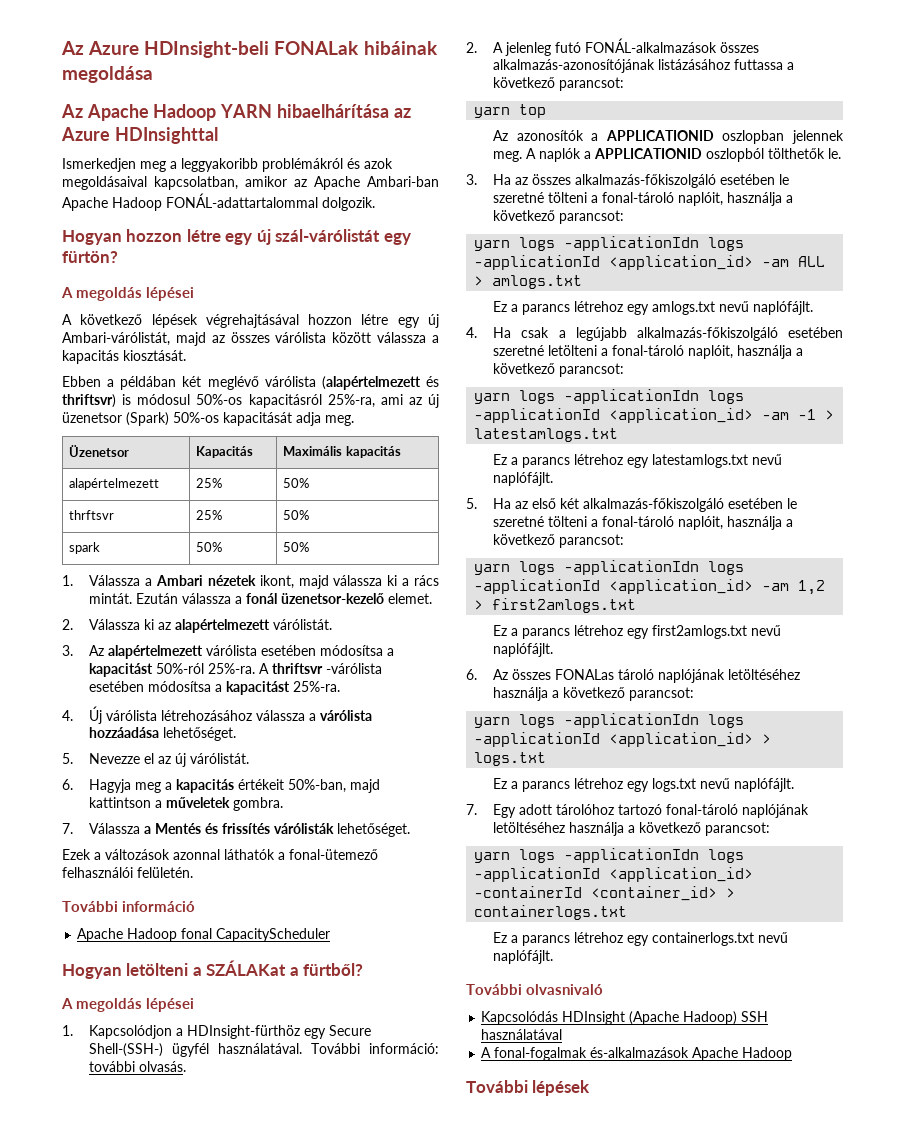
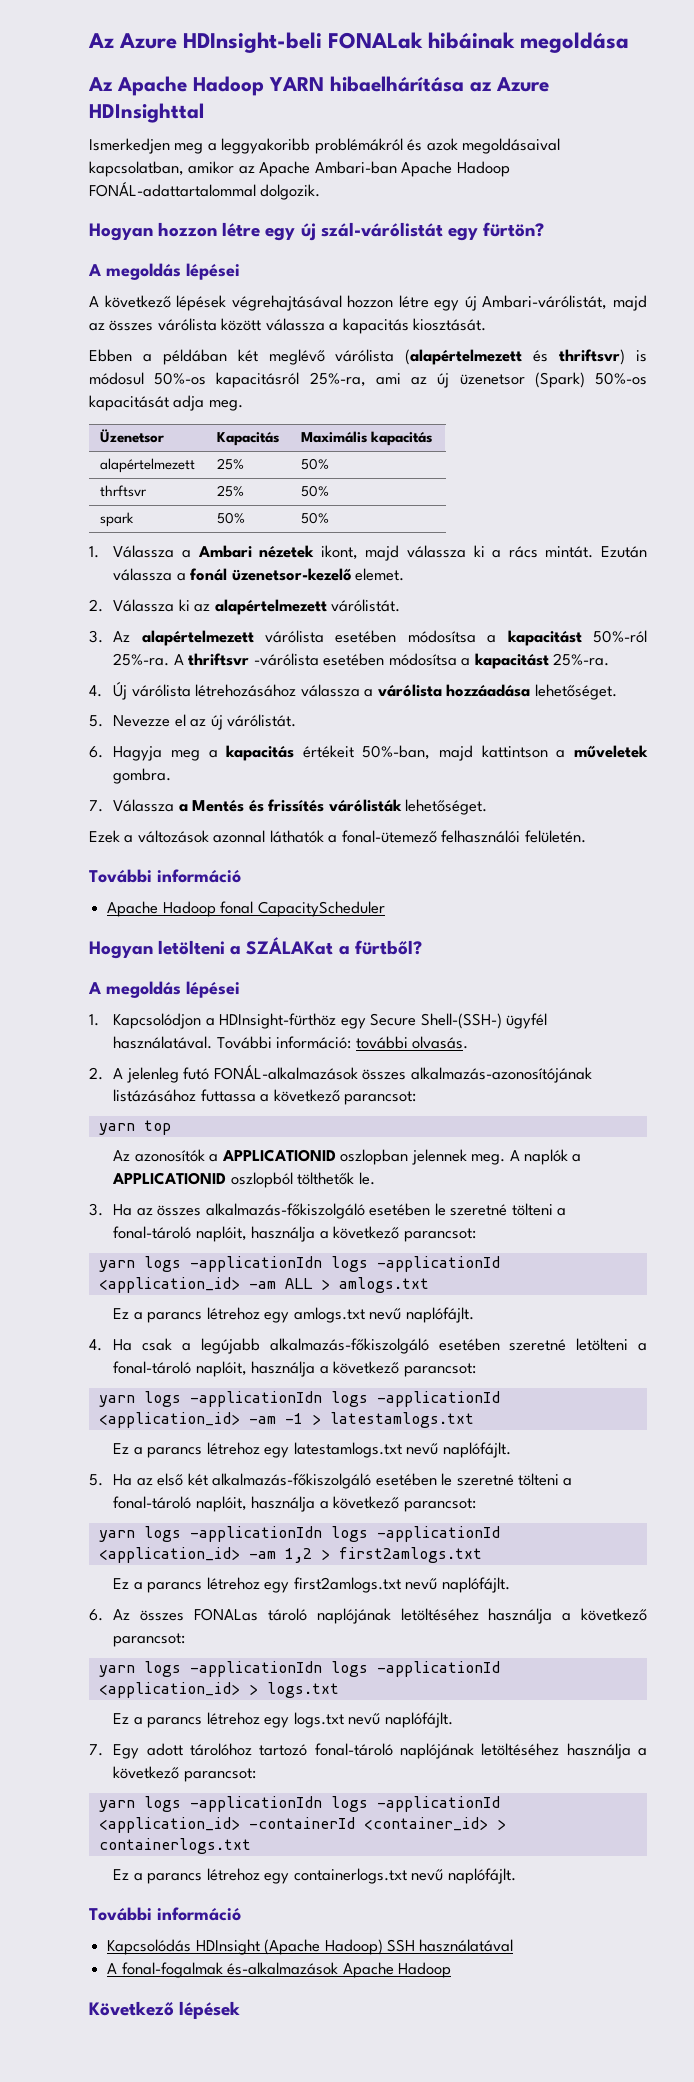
  Ez a parancs létrehoz egy containerlogs.txt nevű naplófájlt.
- További olvasnivaló
+ További információ
- További lépések
+ Következő lépések

